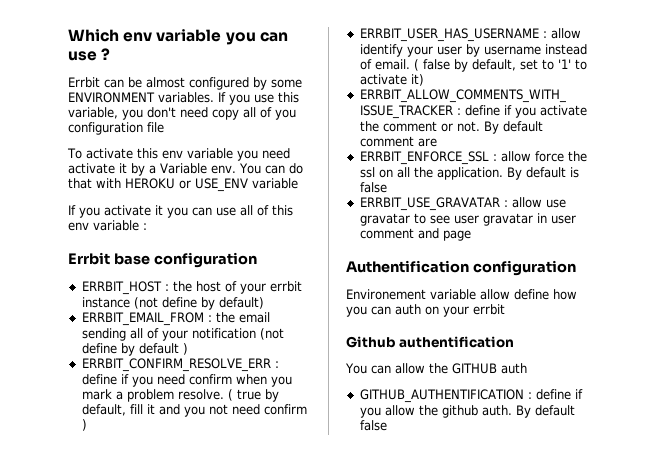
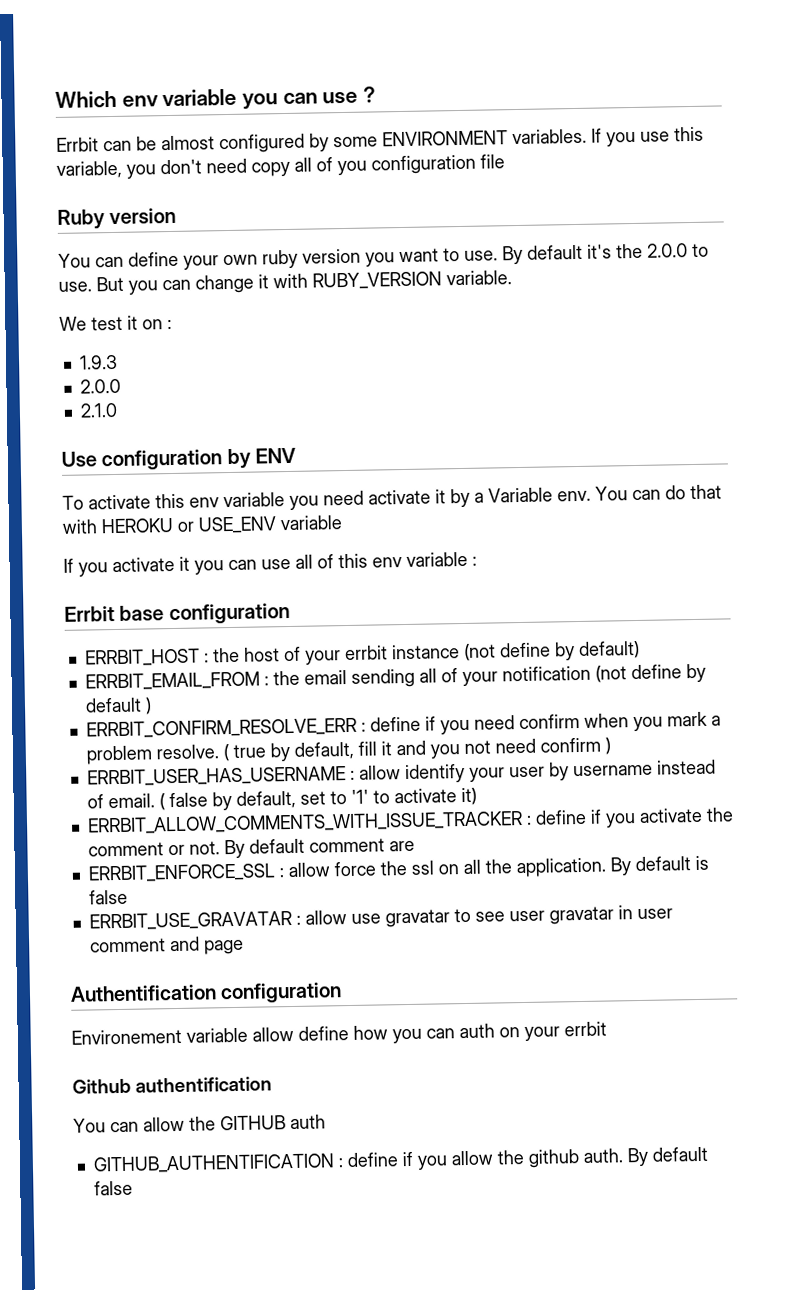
+ Ruby version
+ You can define your own ruby version you want to use. By default it's the 2.0.0 to use. But you can change it with RUBY_VERSION variable.
+ We test it on :
+ 1.9.3
+ 2.0.0
+ 2.1.0
+ Use configuration by ENV

